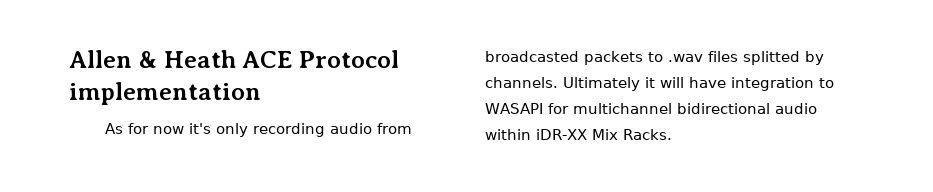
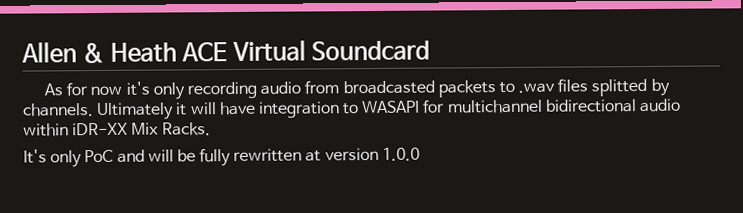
- Allen & Heath ACE Protocol implementation
+ Allen & Heath ACE Virtual Soundcard
+ It's only PoC and will be fully rewritten at version 1.0.0

